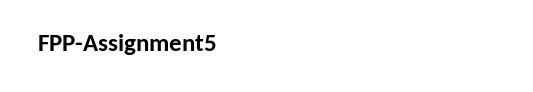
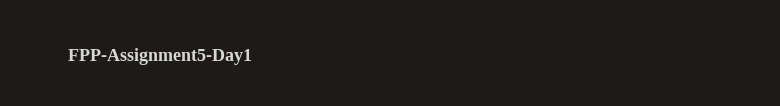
- FPP-Assignment5
+ FPP-Assignment5-Day1

